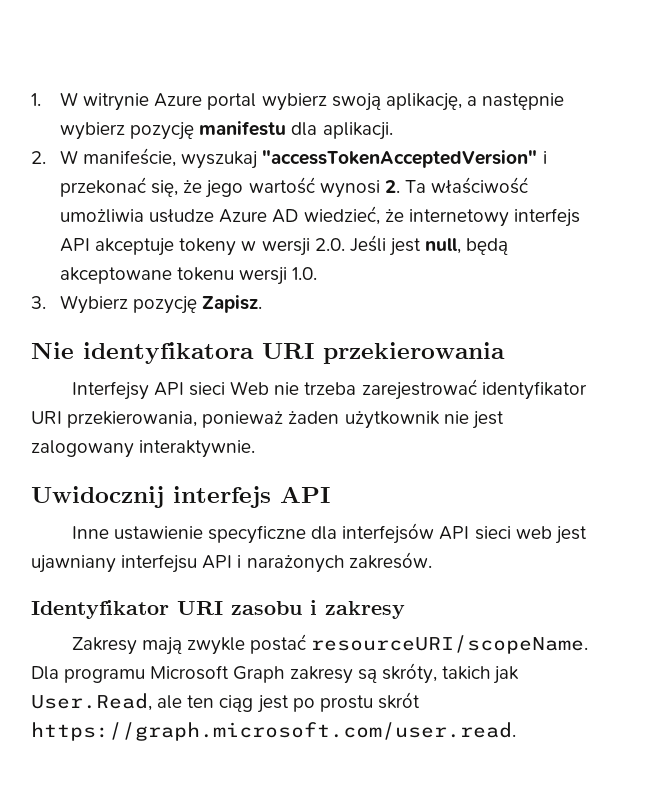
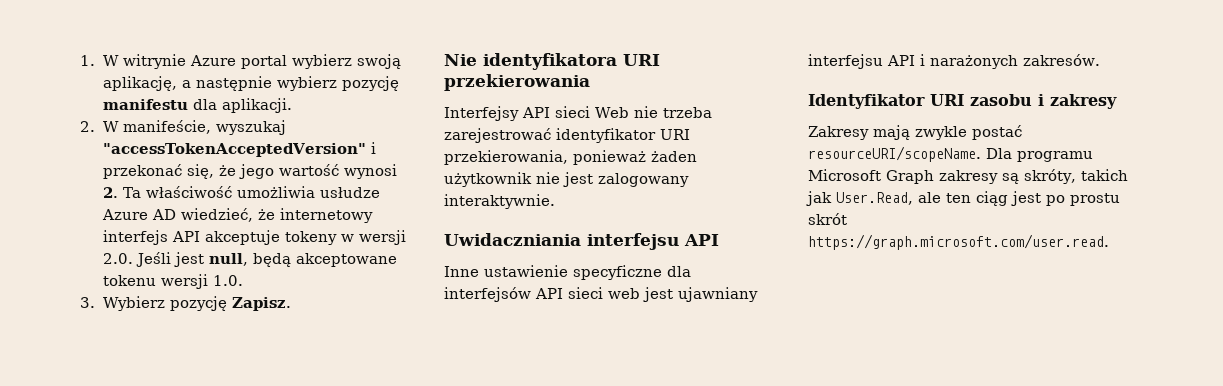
- Uwidocznij interfejs API
+ Uwidaczniania interfejsu API

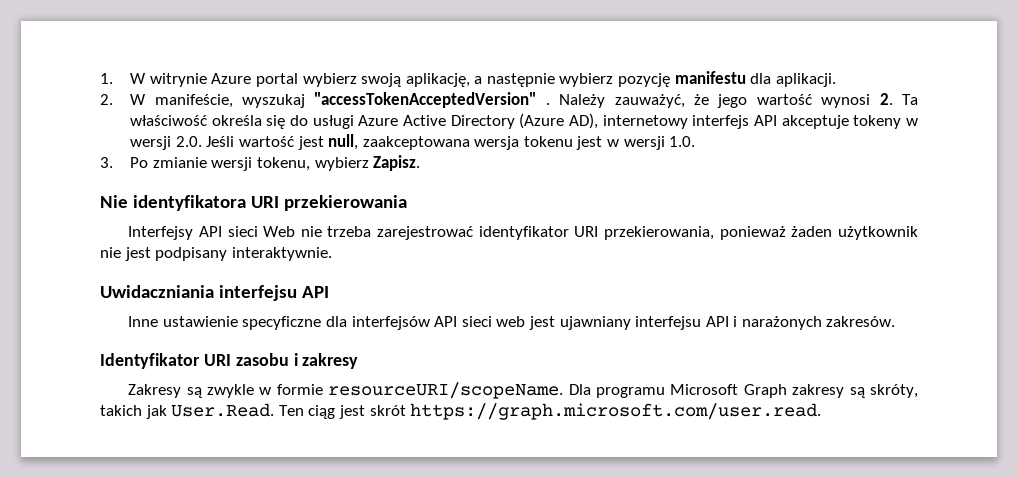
- 2. W manifeście, wyszukaj "accessTokenAcceptedVersion" i przekonać się, że jego wartość wynosi 2. Ta właściwość umożliwia usłudze Azure AD wiedzieć, że internetowy interfejs API akceptuje tokeny w wersji 2.0. Jeśli jest null, będą akceptowane tokenu wersji 1.0.
- 3. Wybierz pozycję Zapisz.
+ 2. W manifeście, wyszukaj "accessTokenAcceptedVersion" . Należy zauważyć, że jego wartość wynosi 2. Ta właściwość określa się do usługi Azure Active Directory (Azure AD), internetowy interfejs API akceptuje tokeny w wersji 2.0. Jeśli wartość jest null, zaakceptowana wersja tokenu jest w wersji 1.0.
+ 3. Po zmianie wersji tokenu, wybierz Zapisz.
- Interfejsy API sieci Web nie trzeba zarejestrować identyfikator URI przekierowania, ponieważ żaden użytkownik nie jest zalogowany interaktywnie.
+ Interfejsy API sieci Web nie trzeba zarejestrować identyfikator URI przekierowania, ponieważ żaden użytkownik nie jest podpisany interaktywnie.
- Zakresy mają zwykle postać resourceURI/scopeName.
+ Zakresy są zwykle w formie resourceURI/scopeName.
- Dla programu Microsoft Graph zakresy są skróty, takich jak User.Read, ale ten ciąg jest po prostu skrót https://graph.microsoft.com/user.read.
+ Dla programu Microsoft Graph zakresy są skróty, takich jak User.Read. Ten ciąg jest skrót https://graph.microsoft.com/user.read.

